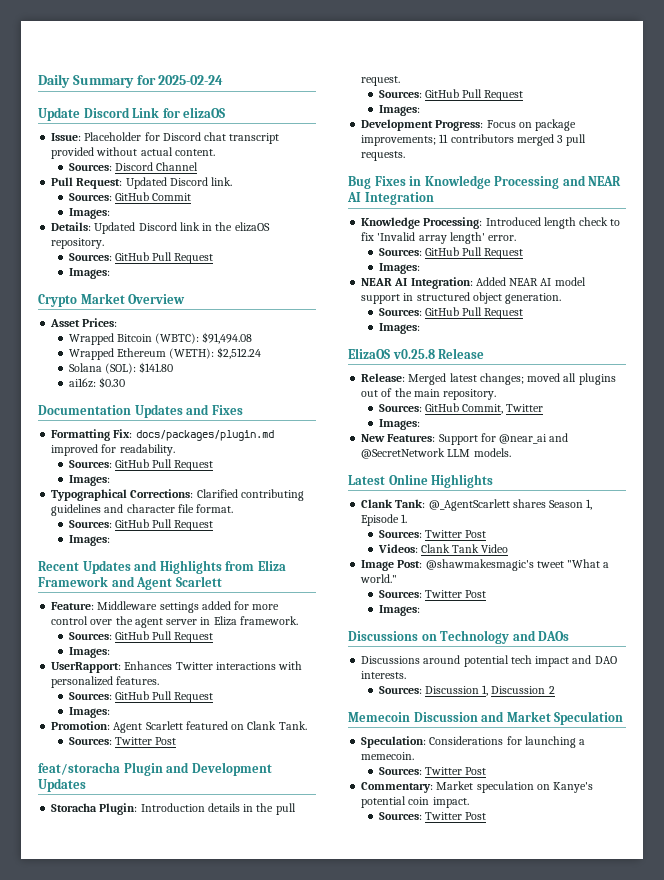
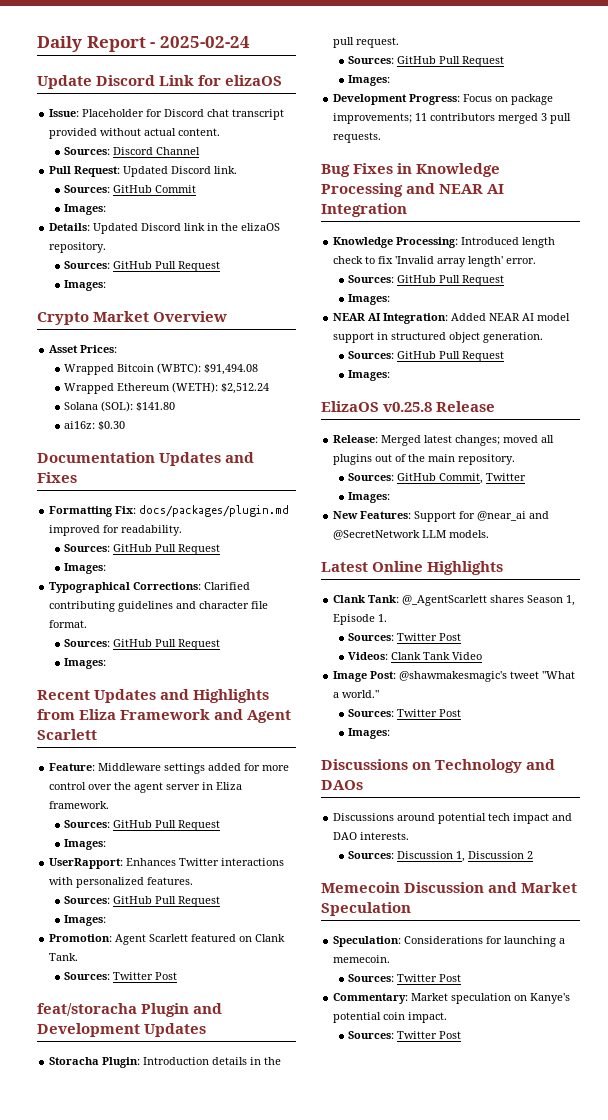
- Daily Summary for 2025-02-24
+ Daily Report - 2025-02-24

